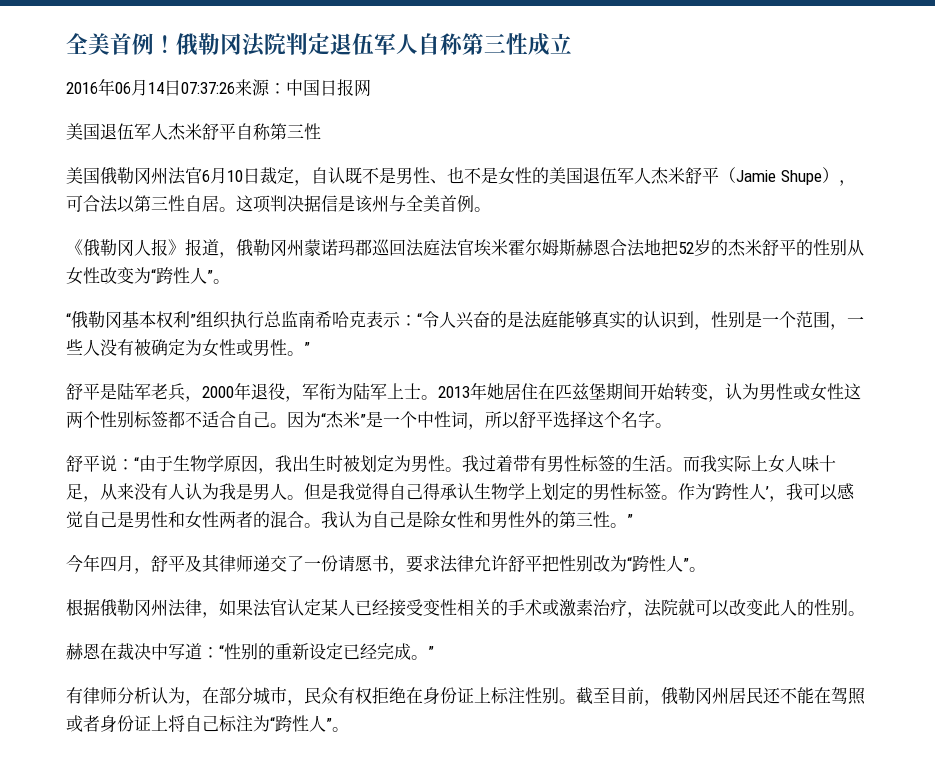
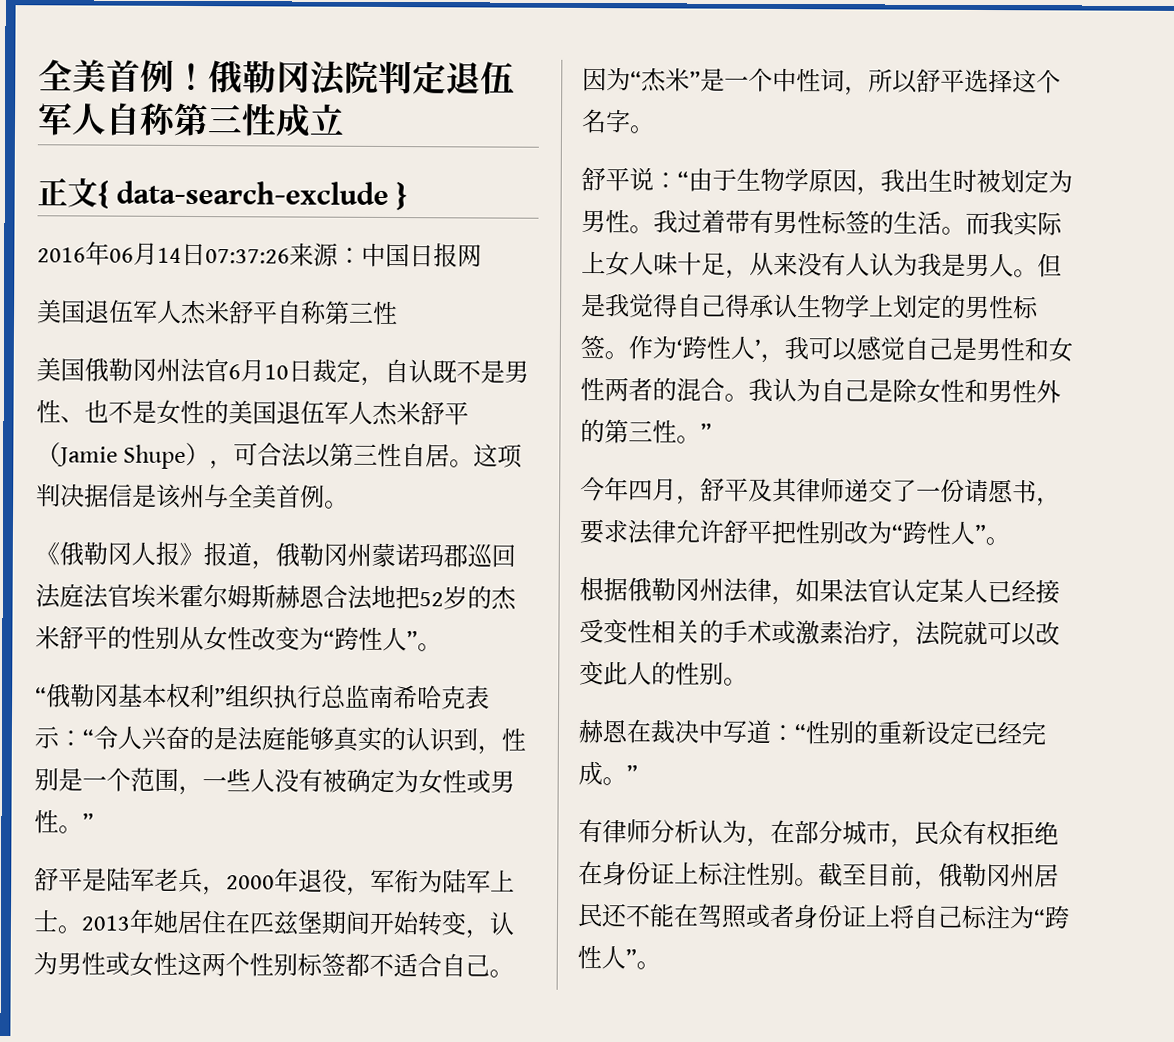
+ 正文{ data-search-exclude }

